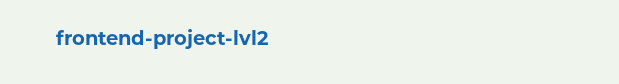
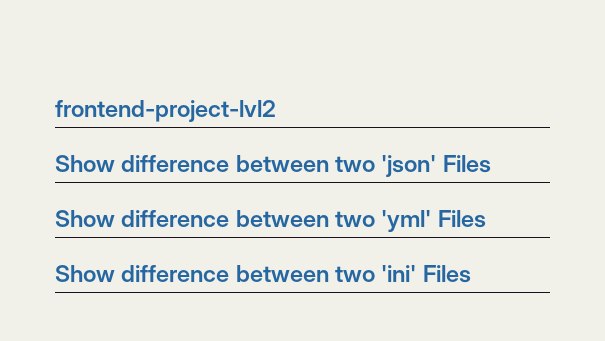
+ Show difference between two 'json' Files
+ Show difference between two 'yml' Files
+ Show difference between two 'ini' Files

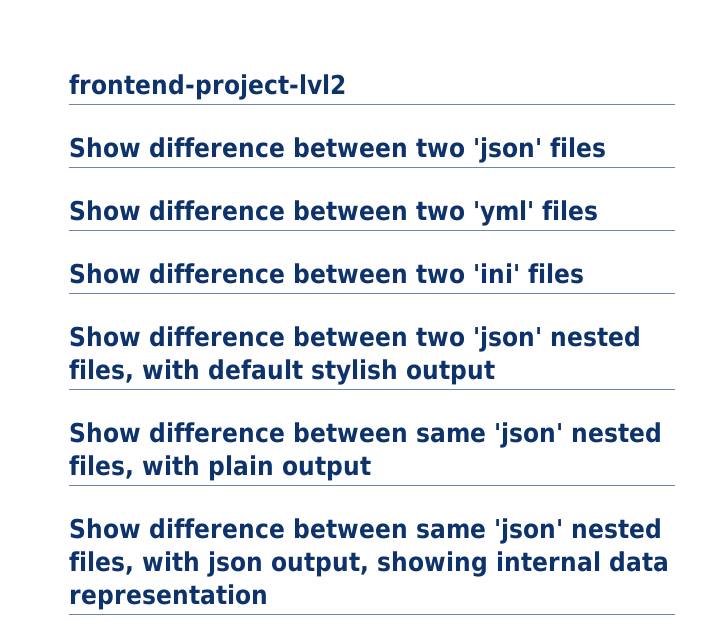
- Show difference between two 'json' Files
+ Show difference between two 'json' files
- Show difference between two 'yml' Files
+ Show difference between two 'yml' files
- Show difference between two 'ini' Files
+ Show difference between two 'ini' files
+ Show difference between two 'json' nested files, with default stylish output
+ Show difference between same 'json' nested files, with plain output
+ Show difference between same 'json' nested files, with json output, showing internal data representation

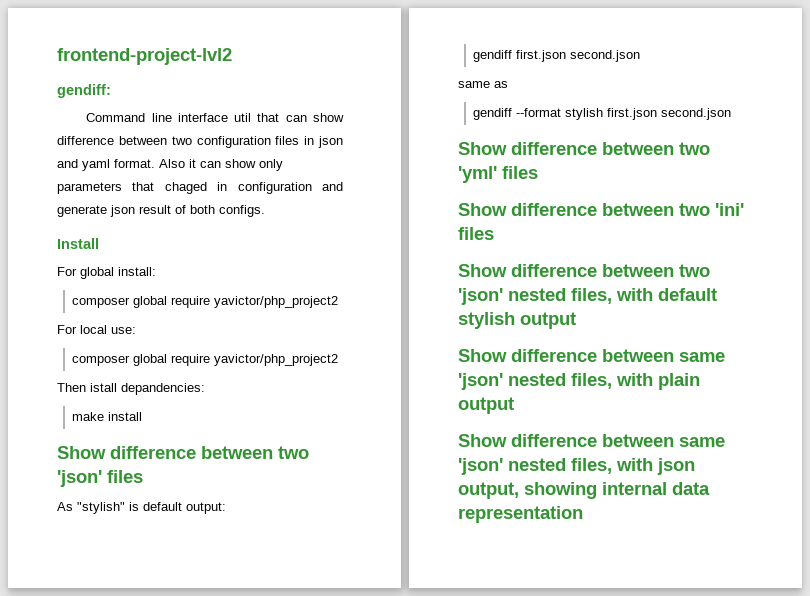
+ gendiff:
+ Command line interface util that can show difference between two configuration files in json and yaml format. Also it can show only parameters that chaged in configuration and generate json result of both configs.
+ Install
+ For global install:
+ composer global require yavictor/php_project2
+ For local use:
+ composer global require yavictor/php_project2
+ Then istall depandencies:
+ make install
+ As "stylish" is default output:
+ gendiff first.json second.json
+ same as
+ gendiff --format stylish first.json second.json

